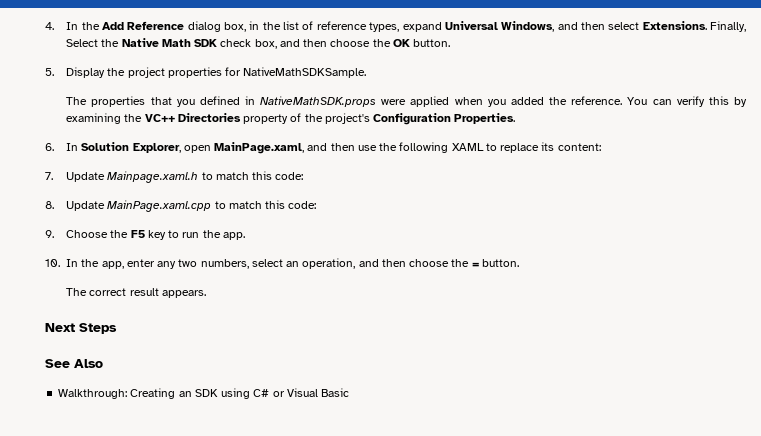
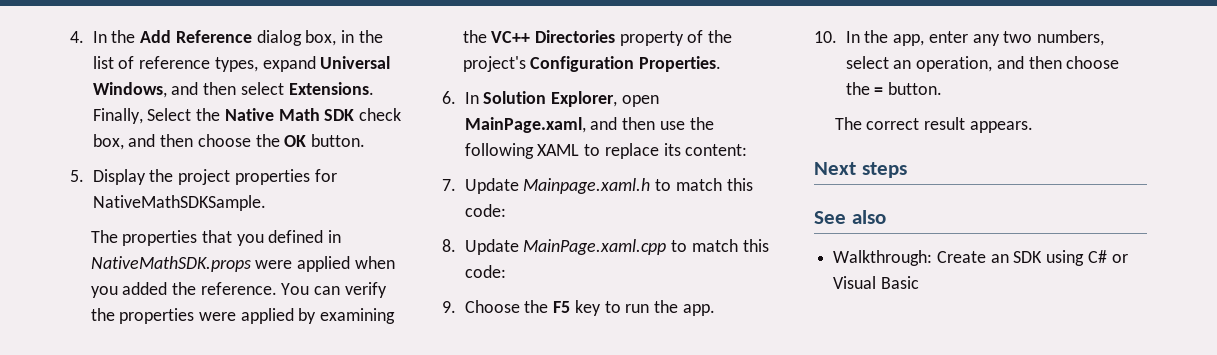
- You can verify this by examining the VC++ Directories property of the project's Configuration Properties.
+ You can verify the properties were applied by examining the VC++ Directories property of the project's Configuration Properties.
- Next Steps
+ Next steps
- See Also
+ See also
- Walkthrough: Creating an SDK using C# or Visual Basic
+ Walkthrough: Create an SDK using C# or Visual Basic

